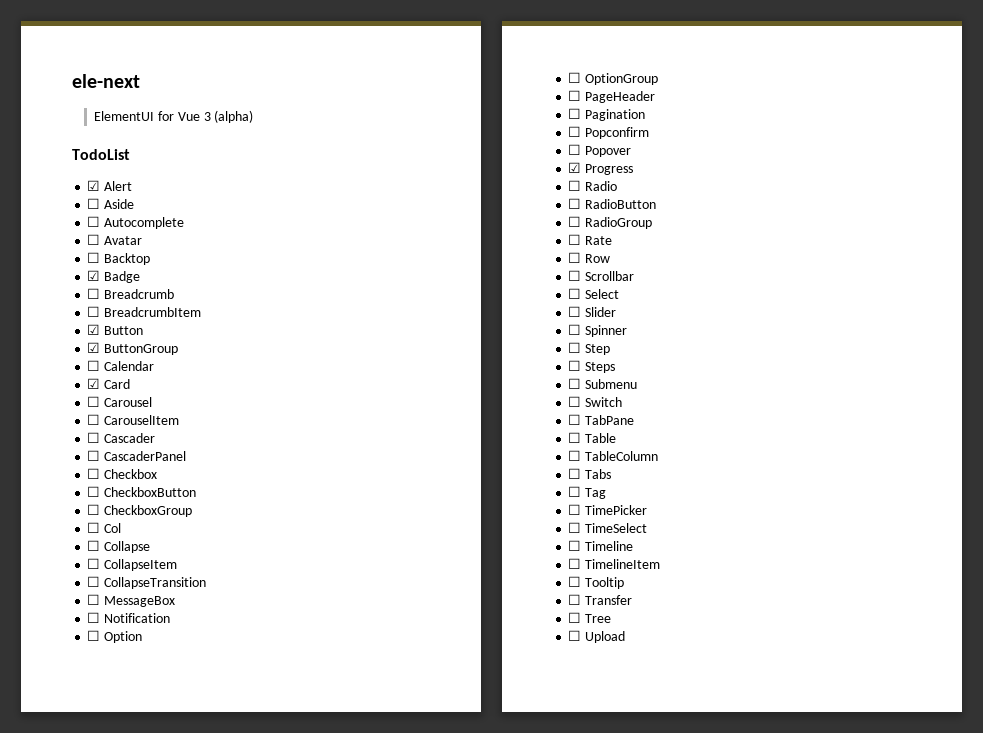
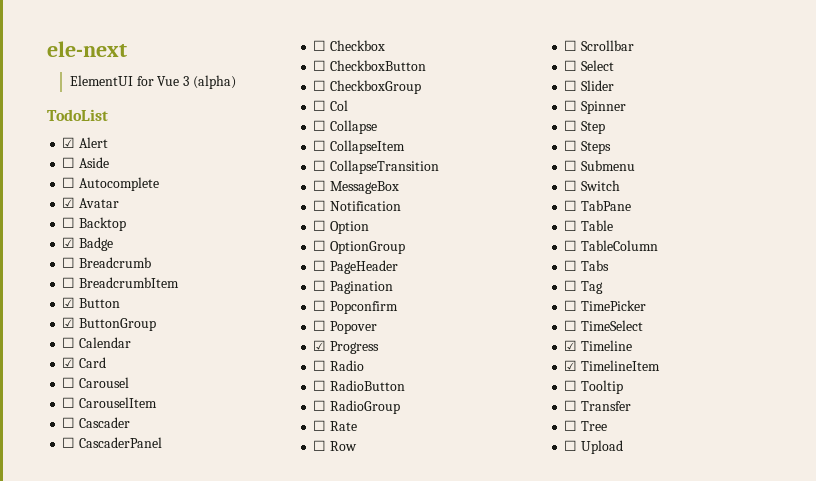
- ☐ Avatar
+ ☑ Avatar
- ☐ Timeline
+ ☑ Timeline
- ☐ TimelineItem
+ ☑ TimelineItem

